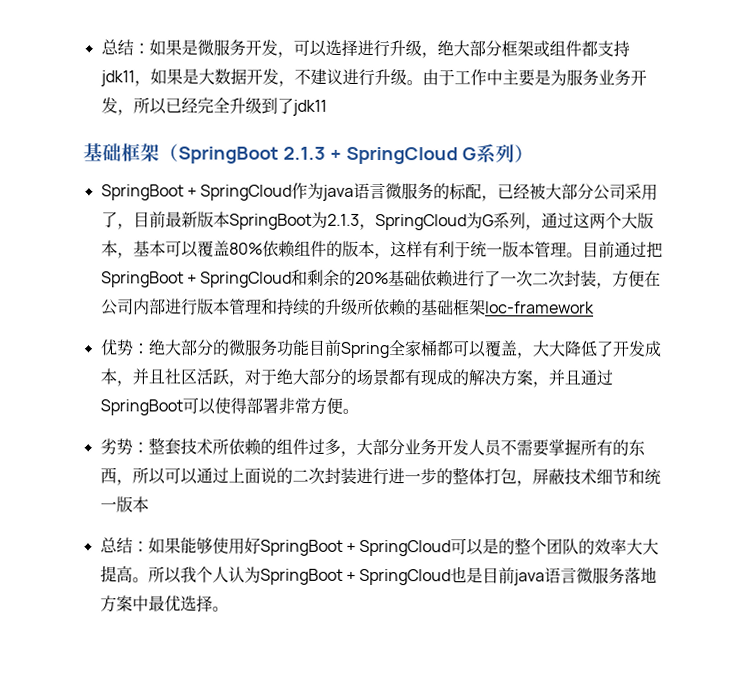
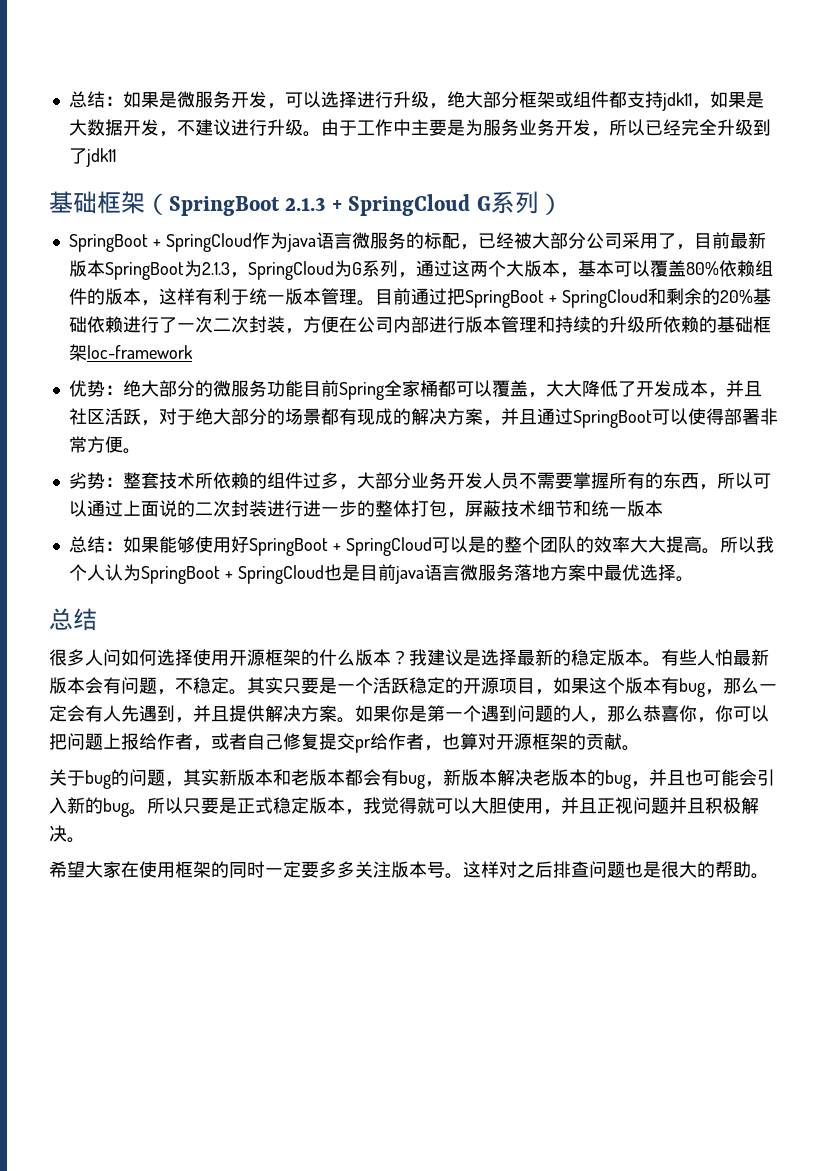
  所以我个人认为SpringBoot + SpringCloud也是目前java语言微服务落地方案中最优选择。
+ 总结
+ 很多人问如何选择使用开源框架的什么版本？我建议是选择最新的稳定版本。有些人怕最新版本会有问题，不稳定。其实只要是一个活跃稳定的开源项目，如果这个版本有bug，那么一定会有人先遇到，并且提供解决方案。如果你是第一个遇到问题的人，那么恭喜你，你可以把问题上报给作者，或者自己修复提交pr给作者，也算对开源框架的贡献。
+ 关于bug的问题，其实新版本和老版本都会有bug，新版本解决老版本的bug，并且也可能会引入新的bug。所以只要是正式稳定版本，我觉得就可以大胆使用，并且正视问题并且积极解决。
+ 希望大家在使用框架的同时一定要多多关注版本号。这样对之后排查问题也是很大的帮助。

